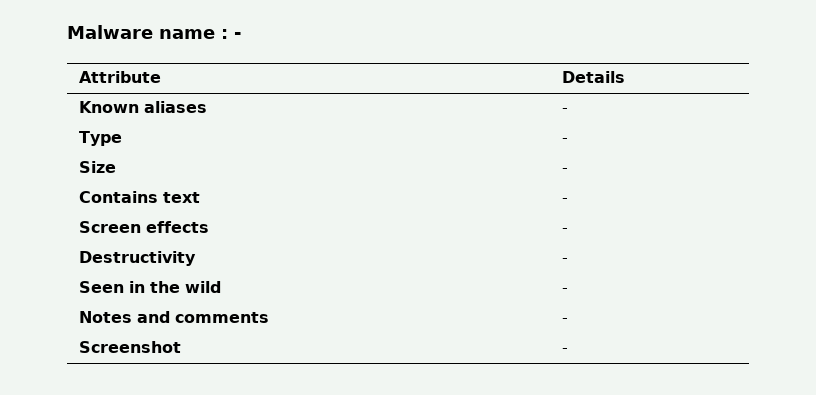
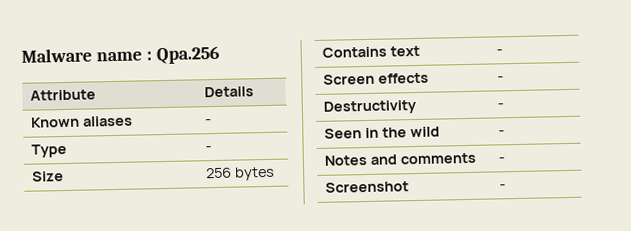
- Malware name : -
+ Malware name : Qpa.256
- Size | -
+ Size | 256 bytes

